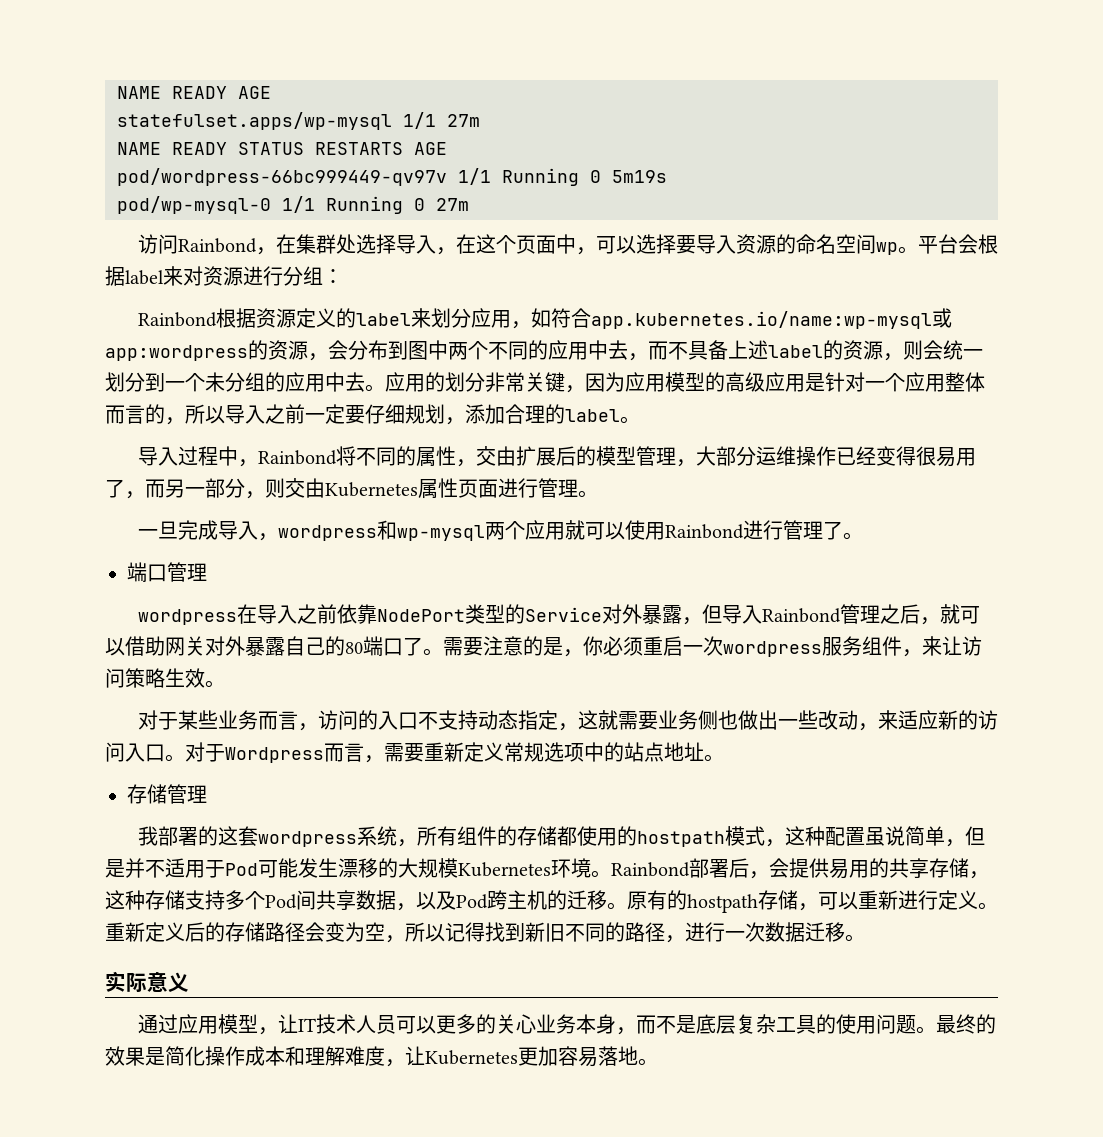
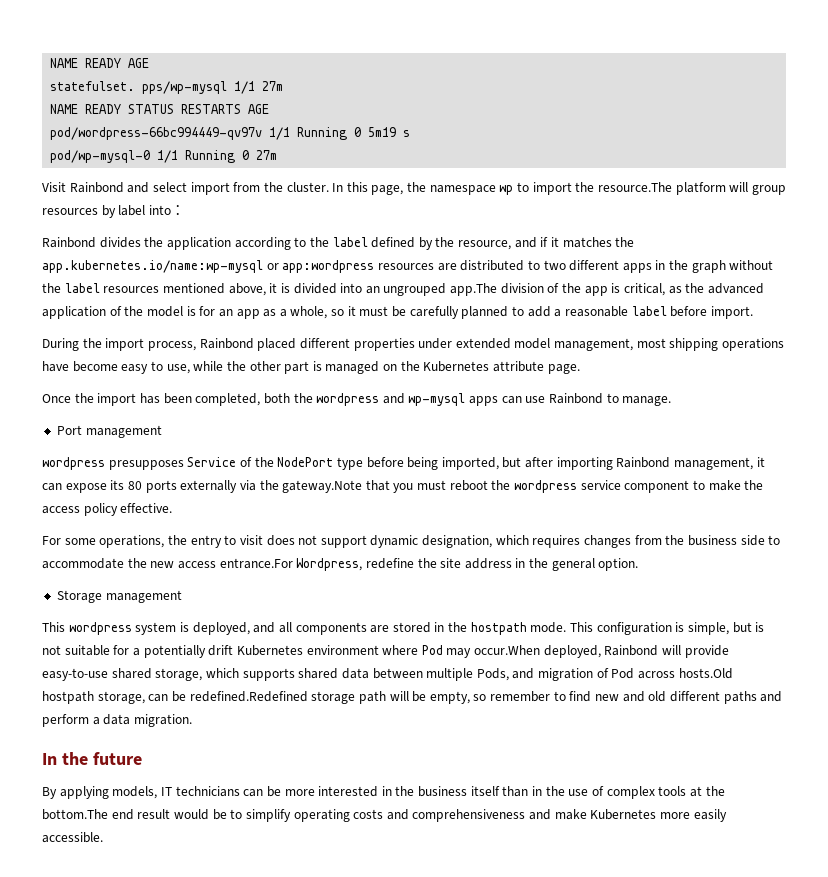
- statefulset.apps/wp-mysql 1/1 27m
+ statefulset. pps/wp-mysql 1/1 27m
- pod/wordpress-66bc999449-qv97v 1/1 Running 0 5m19s
+ pod/wordpress-66bc994449-qv97v 1/1 Running 0 5m19 s
- 访问Rainbond，在集群处选择导入，在这个页面中，可以选择要导入资源的命名空间wp。平台会根据label来对资源进行分组：
- Rainbond根据资源定义的label来划分应用，如符合app.kubernetes.io/name:wp-mysql或app:wordpress的资源，会分布到图中两个不同的应用中去，而不具备上述label的资源，则会统一划分到一个未分组的应用中去。应用的划分非常关键，因为应用模型的高级应用是针对一个应用整体而言的，所以导入之前一定要仔细规划，添加合理的label。
- 导入过程中，Rainbond将不同的属性，交由扩展后的模型管理，大部分运维操作已经变得很易用了，而另一部分，则交由Kubernetes属性页面进行管理。
- 一旦完成导入，wordpress和wp-mysql两个应用就可以使用Rainbond进行管理了。
- 端口管理
- wordpress在导入之前依靠NodePort类型的Service对外暴露，但导入Rainbond管理之后，就可以借助网关对外暴露自己的80端口了。需要注意的是，你必须重启一次wordpress服务组件，来让访问策略生效。
- 对于某些业务而言，访问的入口不支持动态指定，这就需要业务侧也做出一些改动，来适应新的访问入口。对于Wordpress而言，需要重新定义常规选项中的站点地址。
- 存储管理
- 我部署的这套wordpress系统，所有组件的存储都使用的hostpath模式，这种配置虽说简单，但是并不适用于Pod可能发生漂移的大规模Kubernetes环境。Rainbond部署后，会提供易用的共享存储，这种存储支持多个Pod间共享数据，以及Pod跨主机的迁移。原有的hostpath存储，可以重新进行定义。重新定义后的存储路径会变为空，所以记得找到新旧不同的路径，进行一次数据迁移。
- 实际意义
- 通过应用模型，让IT技术人员可以更多的关心业务本身，而不是底层复杂工具的使用问题。最终的效果是简化操作成本和理解难度，让Kubernetes更加容易落地。
+ Visit Rainbond and select import from the cluster. In this page, the namespace wp to import the resource.The platform will group resources by label into：
+ Rainbond divides the application according to the label defined by the resource, and if it matches the app.kubernetes.io/name:wp-mysql or app:wordpress resources are distributed to two different apps in the graph without the label resources mentioned above, it is divided into an ungrouped app.The division of the app is critical, as the advanced application of the model is for an app as a whole, so it must be carefully planned to add a reasonable label before import.
+ During the import process, Rainbond placed different properties under extended model management, most shipping operations have become easy to use, while the other part is managed on the Kubernetes attribute page.
+ Once the import has been completed, both the wordpress and wp-mysql apps can use Rainbond to manage.
+ Port management
+ wordpress presupposes Service of the NodePort type before being imported, but after importing Rainbond management, it can expose its 80 ports externally via the gateway.Note that you must reboot the wordpress service component to make the access policy effective.
+ For some operations, the entry to visit does not support dynamic designation, which requires changes from the business side to accommodate the new access entrance.For Wordpress, redefine the site address in the general option.
+ Storage management
+ This wordpress system is deployed, and all components are stored in the hostpath mode. This configuration is simple, but is not suitable for a potentially drift Kubernetes environment where Pod may occur.When deployed, Rainbond will provide easy-to-use shared storage, which supports shared data between multiple Pods, and migration of Pod across hosts.Old hostpath storage, can be redefined.Redefined storage path will be empty, so remember to find new and old different paths and perform a data migration.
+ In the future
+ By applying models, IT technicians can be more interested in the business itself than in the use of complex tools at the bottom.The end result would be to simplify operating costs and comprehensiveness and make Kubernetes more easily accessible.

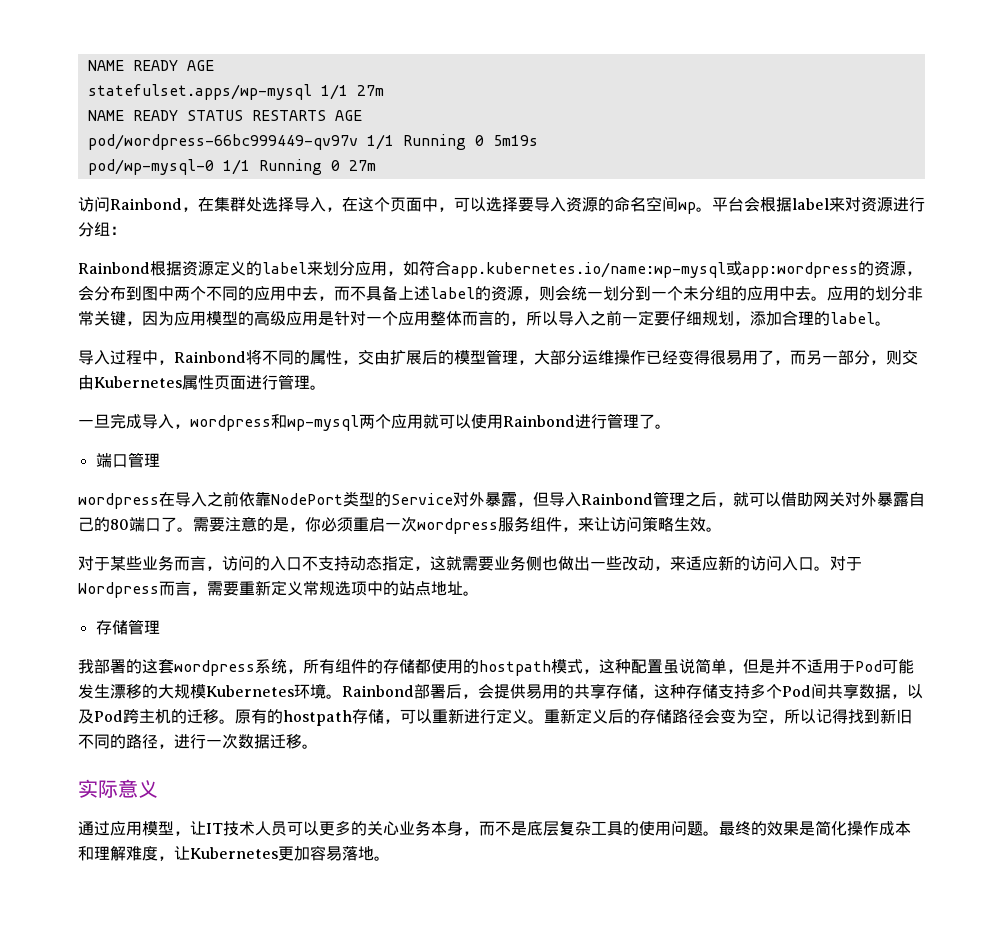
- statefulset. pps/wp-mysql 1/1 27m
+ statefulset.apps/wp-mysql 1/1 27m
- pod/wordpress-66bc994449-qv97v 1/1 Running 0 5m19 s
+ pod/wordpress-66bc999449-qv97v 1/1 Running 0 5m19s
- Visit Rainbond and select import from the cluster. In this page, the namespace wp to import the resource.The platform will group resources by label into：
- Rainbond divides the application according to the label defined by the resource, and if it matches the app.kubernetes.io/name:wp-mysql or app:wordpress resources are distributed to two different apps in the graph without the label resources mentioned above, it is divided into an ungrouped app.The division of the app is critical, as the advanced application of the model is for an app as a whole, so it must be carefully planned to add a reasonable label before import.
- During the import process, Rainbond placed different properties under extended model management, most shipping operations have become easy to use, while the other part is managed on the Kubernetes attribute page.
- Once the import has been completed, both the wordpress and wp-mysql apps can use Rainbond to manage.
- Port management
- wordpress presupposes Service of the NodePort type before being imported, but after importing Rainbond management, it can expose its 80 ports externally via the gateway.Note that you must reboot the wordpress service component to make the access policy effective.
- For some operations, the entry to visit does not support dynamic designation, which requires changes from the business side to accommodate the new access entrance.For Wordpress, redefine the site address in the general option.
- Storage management
- This wordpress system is deployed, and all components are stored in the hostpath mode. This configuration is simple, but is not suitable for a potentially drift Kubernetes environment where Pod may occur.When deployed, Rainbond will provide easy-to-use shared storage, which supports shared data between multiple Pods, and migration of Pod across hosts.Old hostpath storage, can be redefined.Redefined storage path will be empty, so remember to find new and old different paths and perform a data migration.
- In the future
- By applying models, IT technicians can be more interested in the business itself than in the use of complex tools at the bottom.The end result would be to simplify operating costs and comprehensiveness and make Kubernetes more easily accessible.
+ 访问Rainbond，在集群处选择导入，在这个页面中，可以选择要导入资源的命名空间wp。平台会根据label来对资源进行分组：
+ Rainbond根据资源定义的label来划分应用，如符合app.kubernetes.io/name:wp-mysql或app:wordpress的资源，会分布到图中两个不同的应用中去，而不具备上述label的资源，则会统一划分到一个未分组的应用中去。应用的划分非常关键，因为应用模型的高级应用是针对一个应用整体而言的，所以导入之前一定要仔细规划，添加合理的label。
+ 导入过程中，Rainbond将不同的属性，交由扩展后的模型管理，大部分运维操作已经变得很易用了，而另一部分，则交由Kubernetes属性页面进行管理。
+ 一旦完成导入，wordpress和wp-mysql两个应用就可以使用Rainbond进行管理了。
+ 端口管理
+ wordpress在导入之前依靠NodePort类型的Service对外暴露，但导入Rainbond管理之后，就可以借助网关对外暴露自己的80端口了。需要注意的是，你必须重启一次wordpress服务组件，来让访问策略生效。
+ 对于某些业务而言，访问的入口不支持动态指定，这就需要业务侧也做出一些改动，来适应新的访问入口。对于Wordpress而言，需要重新定义常规选项中的站点地址。
+ 存储管理
+ 我部署的这套wordpress系统，所有组件的存储都使用的hostpath模式，这种配置虽说简单，但是并不适用于Pod可能发生漂移的大规模Kubernetes环境。Rainbond部署后，会提供易用的共享存储，这种存储支持多个Pod间共享数据，以及Pod跨主机的迁移。原有的hostpath存储，可以重新进行定义。重新定义后的存储路径会变为空，所以记得找到新旧不同的路径，进行一次数据迁移。
+ 实际意义
+ 通过应用模型，让IT技术人员可以更多的关心业务本身，而不是底层复杂工具的使用问题。最终的效果是简化操作成本和理解难度，让Kubernetes更加容易落地。

